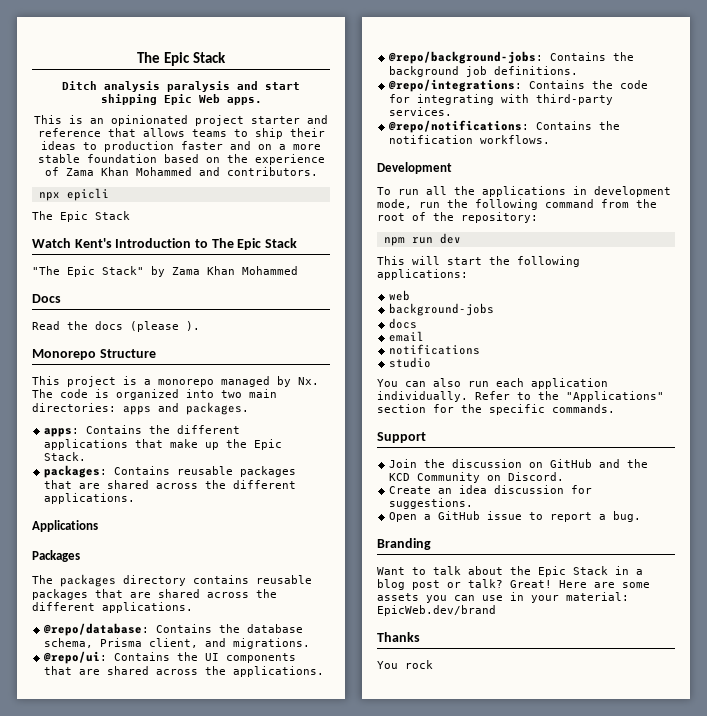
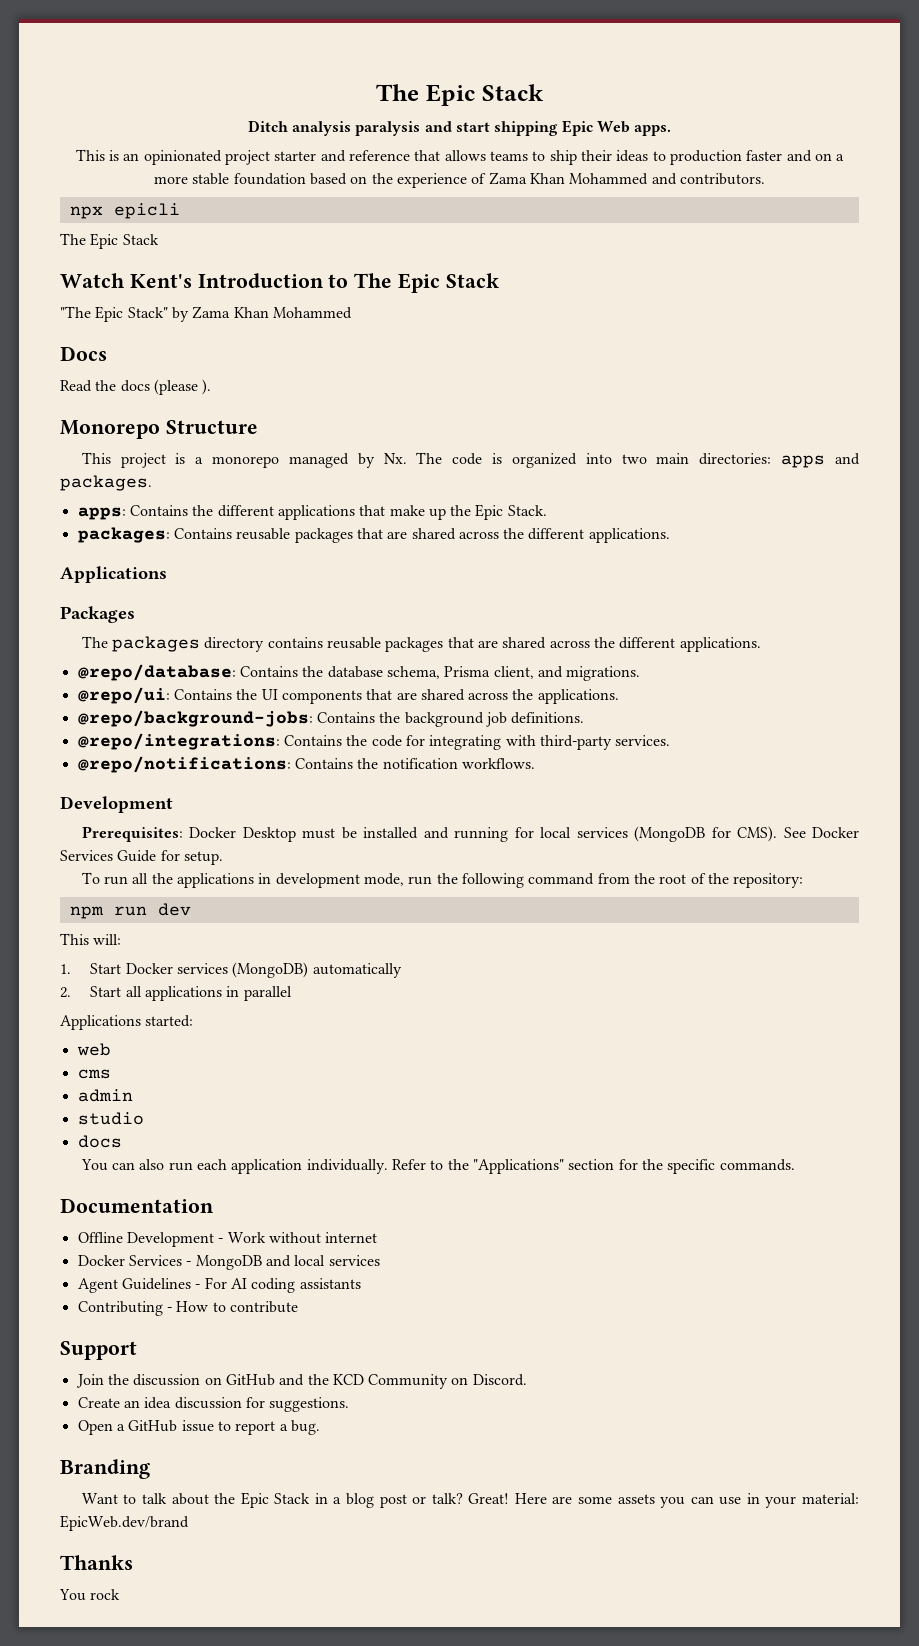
+ Prerequisites: Docker Desktop must be installed and running for local services (MongoDB for CMS). See Docker Services Guide for setup.
- This will start the following applications:
+ This will:
+ 1. Start Docker services (MongoDB) automatically
+ 2. Start all applications in parallel
+ Applications started:
  web
- background-jobs
+ cms
+ admin
+ studio
  docs
- email
- notifications
- studio
+ Documentation
+ Offline Development - Work without internet
+ Docker Services - MongoDB and local services
+ Agent Guidelines - For AI coding assistants
+ Contributing - How to contribute

